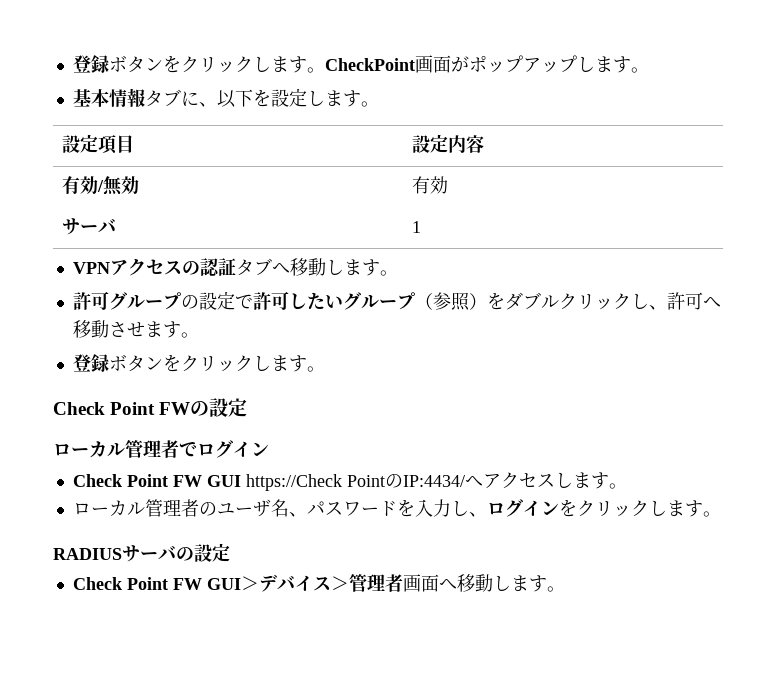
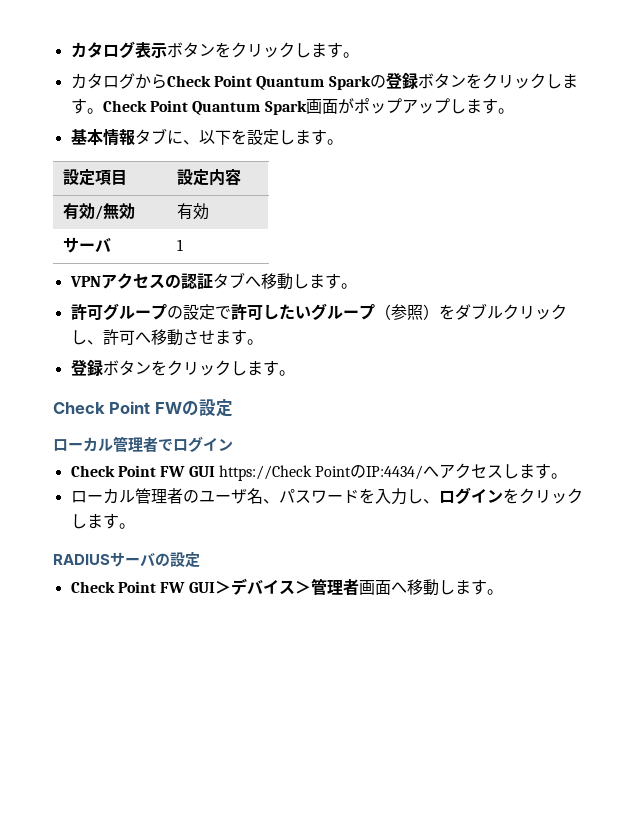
- 登録ボタンをクリックします。CheckPoint画面がポップアップします。
+ カタログ表示ボタンをクリックします。
+ カタログからCheck Point Quantum Sparkの登録ボタンをクリックします。Check Point Quantum Spark画面がポップアップします。

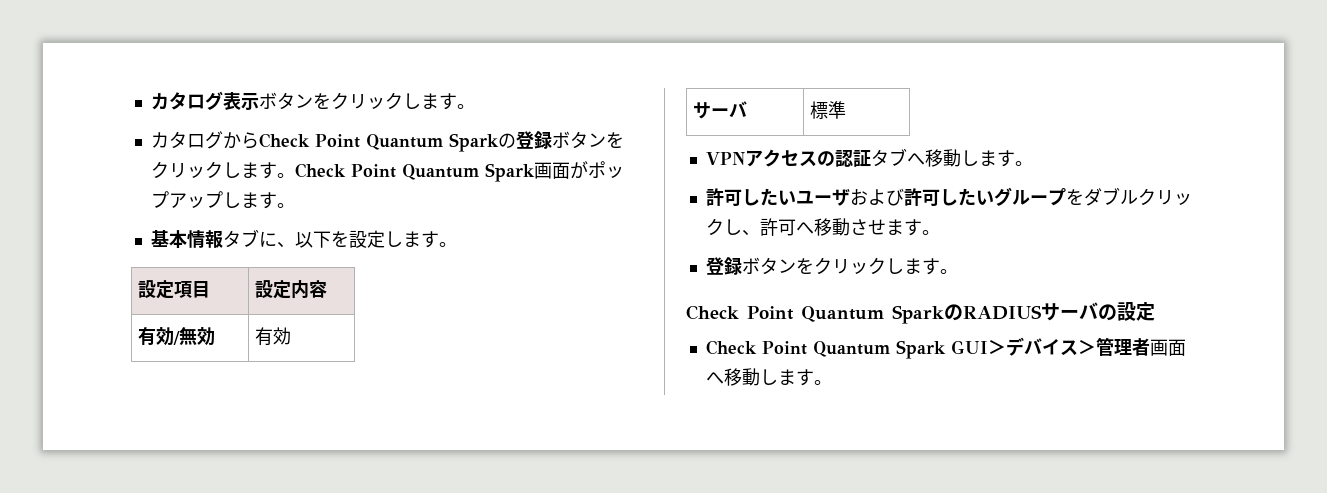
- サーバ | 1
+ サーバ | 標準
- 許可グループの設定で許可したいグループ（参照）をダブルクリックし、許可へ移動させます。
+ 許可したいユーザおよび許可したいグループをダブルクリックし、許可へ移動させます。
- Check Point FWの設定
- ローカル管理者でログイン
- Check Point FW GUI https://Check PointのIP:4434/へアクセスします。
- ローカル管理者のユーザ名、パスワードを入力し、ログインをクリックします。
- RADIUSサーバの設定
+ Check Point Quantum SparkのRADIUSサーバの設定
- Check Point FW GUI＞デバイス＞管理者画面へ移動します。
+ Check Point Quantum Spark GUI＞デバイス＞管理者画面へ移動します。

